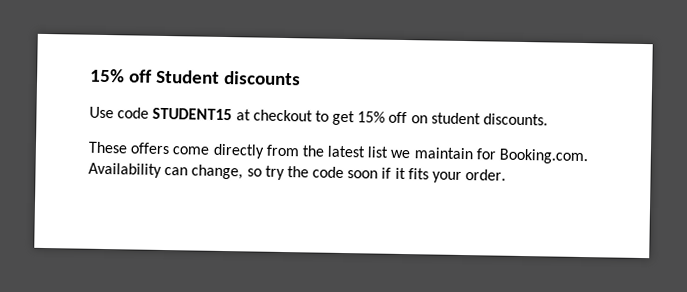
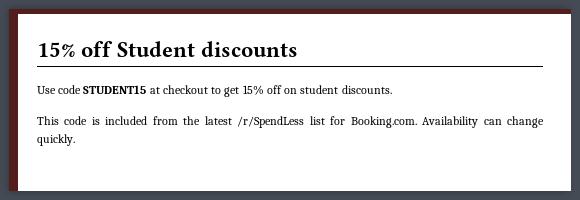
- These offers come directly from the latest list we maintain for Booking.com. Availability can change, so try the code soon if it fits your order.
+ This code is included from the latest /r/SpendLess list for Booking.com. Availability can change quickly.

